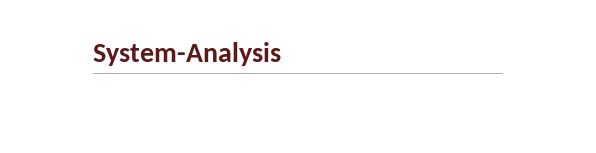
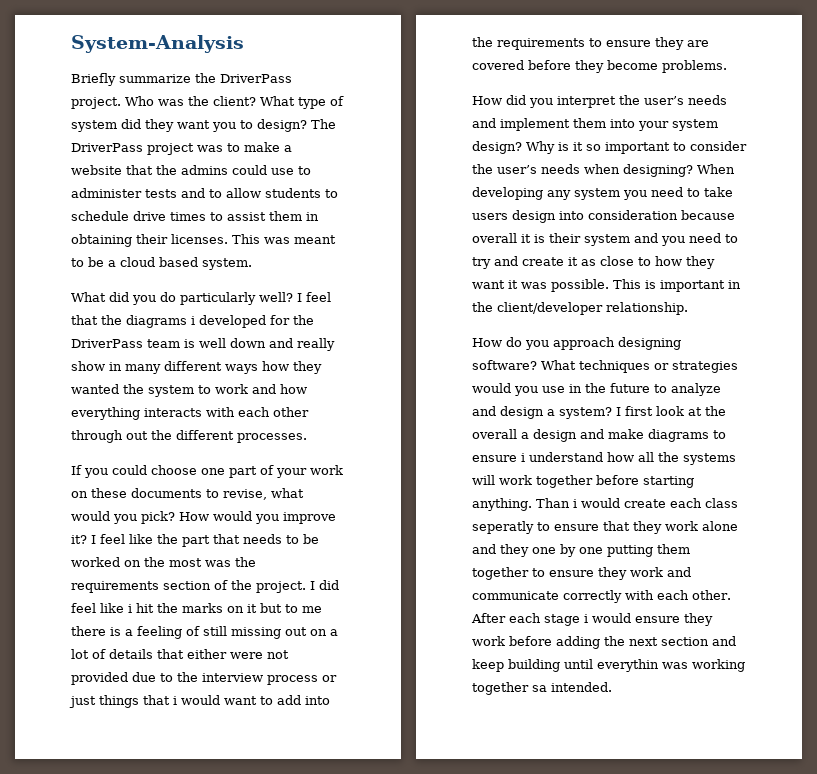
+ Briefly summarize the DriverPass project. Who was the client? What type of system did they want you to design? The DriverPass project was to make a website that the admins could use to administer tests and to allow students to schedule drive times to assist them in obtaining their licenses. This was meant to be a cloud based system.
+ What did you do particularly well? I feel that the diagrams i developed for the DriverPass team is well down and really show in many different ways how they wanted the system to work and how everything interacts with each other through out the different processes.
+ If you could choose one part of your work on these documents to revise, what would you pick? How would you improve it? I feel like the part that needs to be worked on the most was the requirements section of the project. I did feel like i hit the marks on it but to me there is a feeling of still missing out on a lot of details that either were not provided due to the interview process or just things that i would want to add into the requirements to ensure they are covered before they become problems.
+ How did you interpret the user’s needs and implement them into your system design? Why is it so important to consider the user’s needs when designing? When developing any system you need to take users design into consideration because overall it is their system and you need to try and create it as close to how they want it was possible. This is important in the client/developer relationship.
+ How do you approach designing software? What techniques or strategies would you use in the future to analyze and design a system? I first look at the overall a design and make diagrams to ensure i understand how all the systems will work together before starting anything. Than i would create each class seperatly to ensure that they work alone and they one by one putting them together to ensure they work and communicate correctly with each other. After each stage i would ensure they work before adding the next section and keep building until everythin was working together sa intended.

